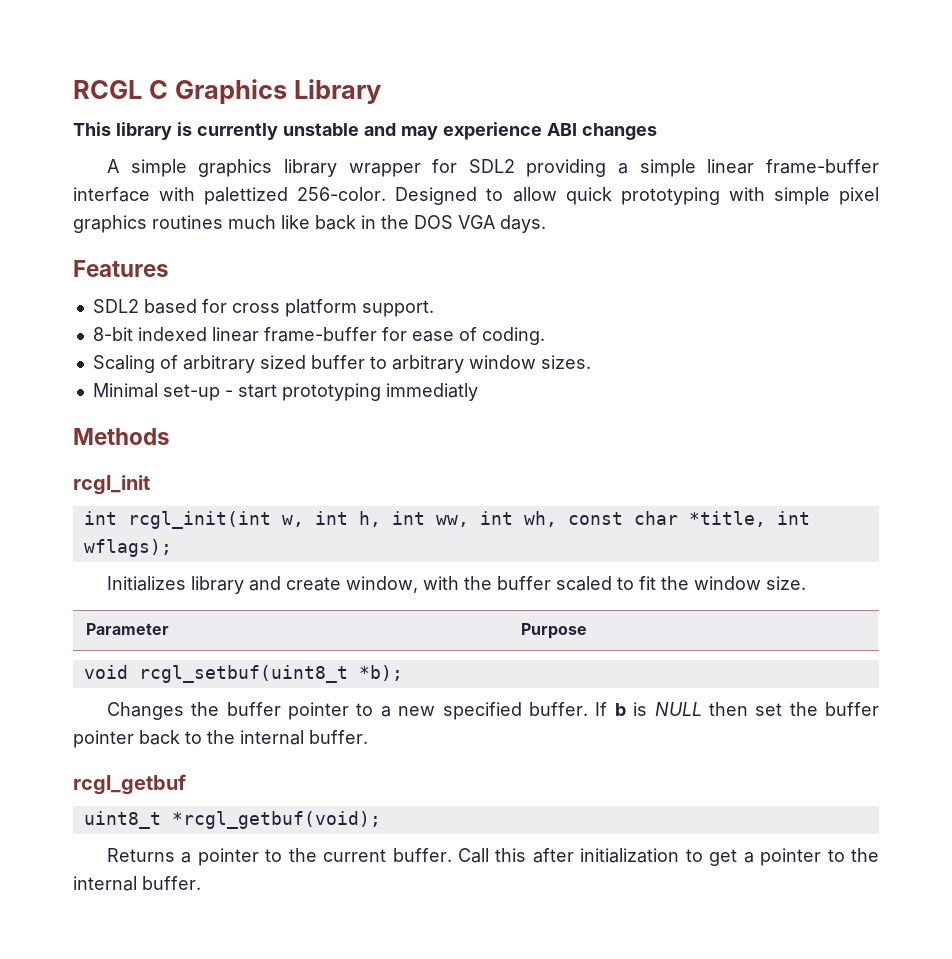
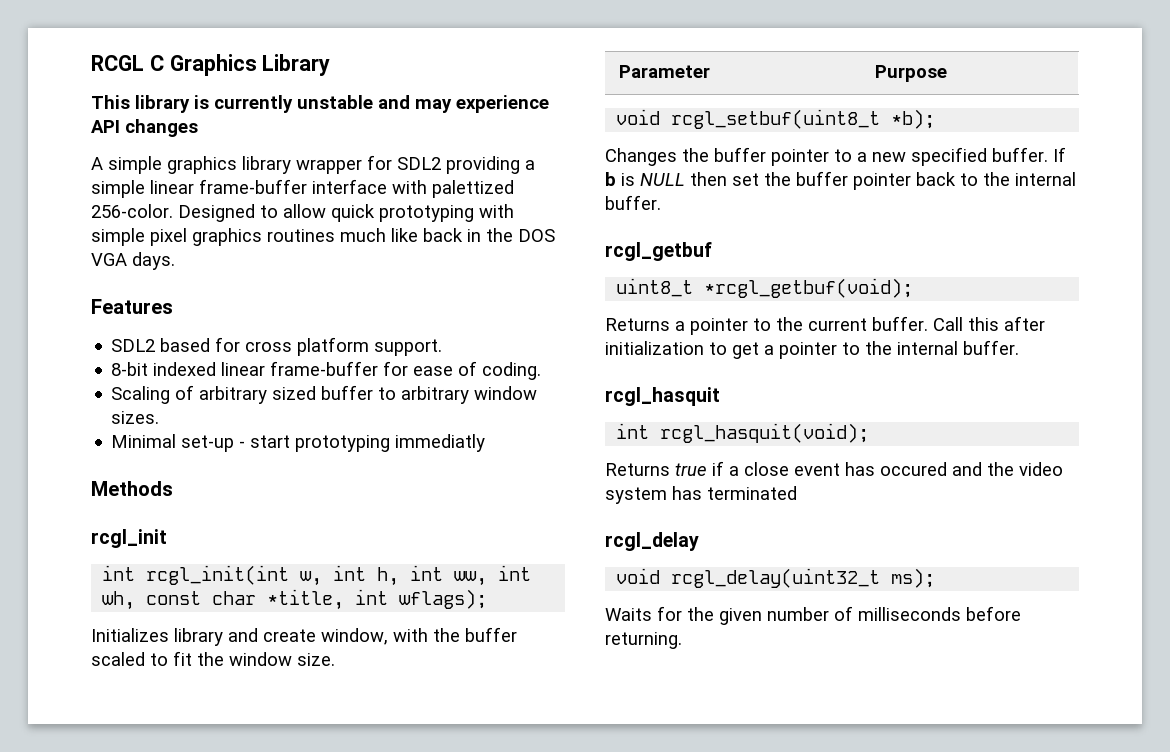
- This library is currently unstable and may experience ABI changes
+ This library is currently unstable and may experience API changes
+ rcgl_hasquit
+ int rcgl_hasquit(void);
+ Returns true if a close event has occured and the video system has terminated
+ rcgl_delay
+ void rcgl_delay(uint32_t ms);
+ Waits for the given number of milliseconds before returning.

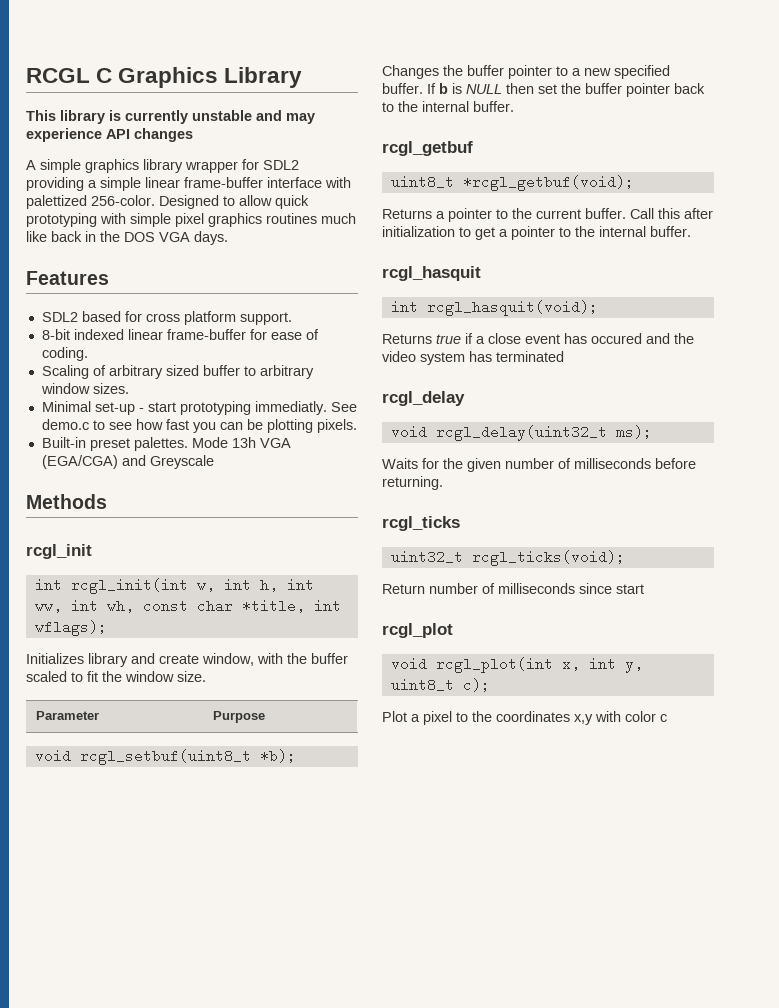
- Minimal set-up - start prototyping immediatly
+ Minimal set-up - start prototyping immediatly. See demo.c to see how fast you can be plotting pixels.
+ Built-in preset palettes. Mode 13h VGA (EGA/CGA) and Greyscale
+ rcgl_ticks
+ uint32_t rcgl_ticks(void);
+ Return number of milliseconds since start
+ rcgl_plot
+ void rcgl_plot(int x, int y, uint8_t c);
+ Plot a pixel to the coordinates x,y with color c

